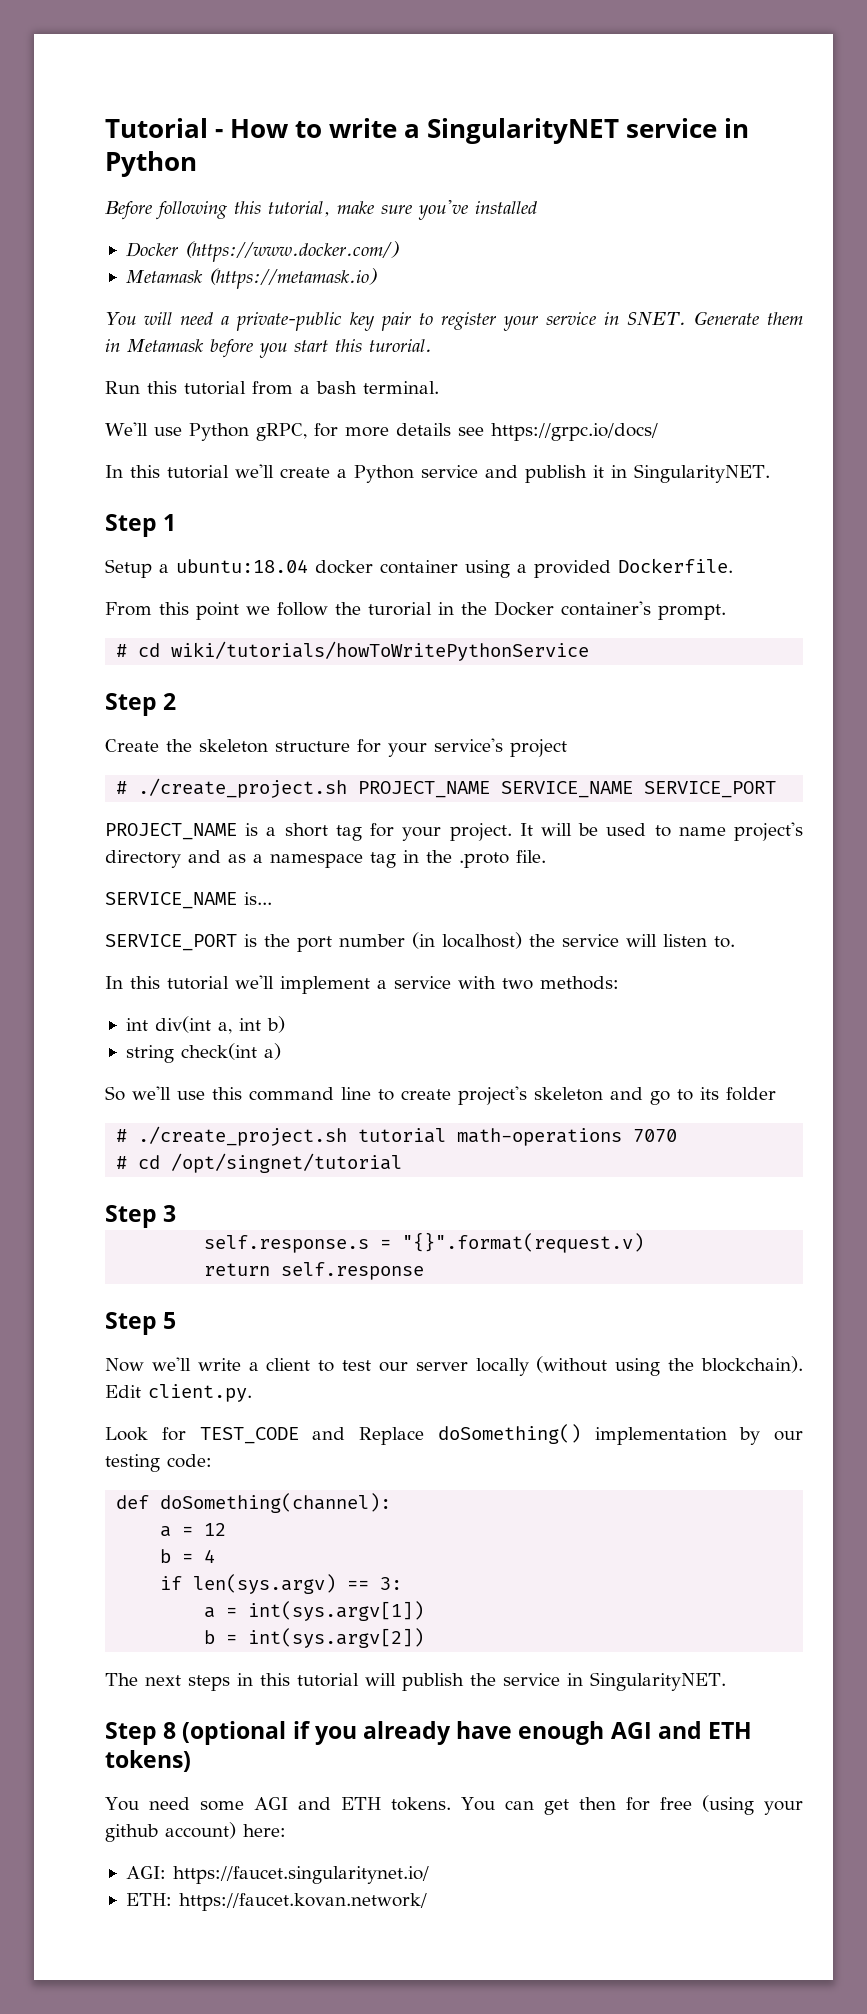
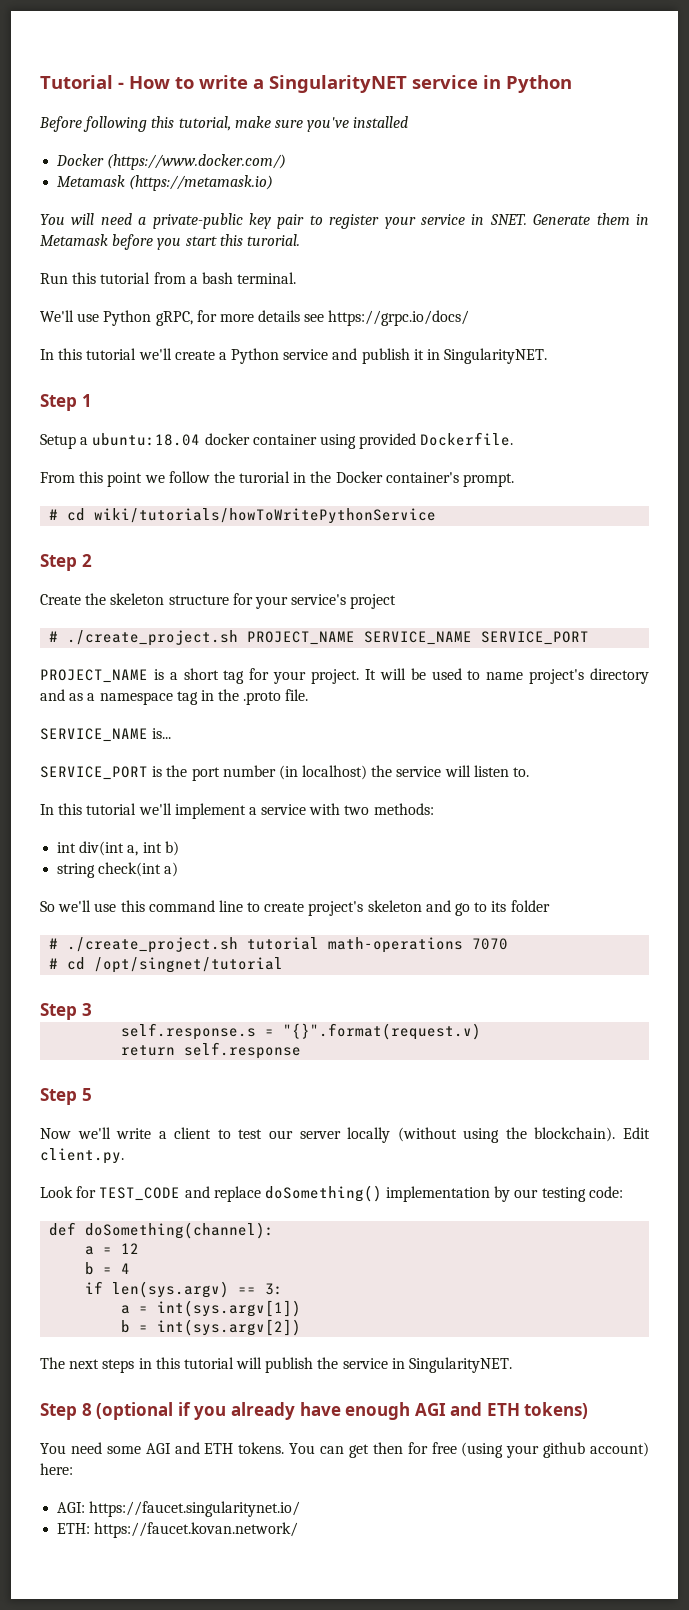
- Setup a ubuntu:18.04 docker container using a provided Dockerfile.
+ Setup a ubuntu:18.04 docker container using provided Dockerfile.
- Look for TEST_CODE and Replace doSomething() implementation by our testing code:
+ Look for TEST_CODE and replace doSomething() implementation by our testing code:

